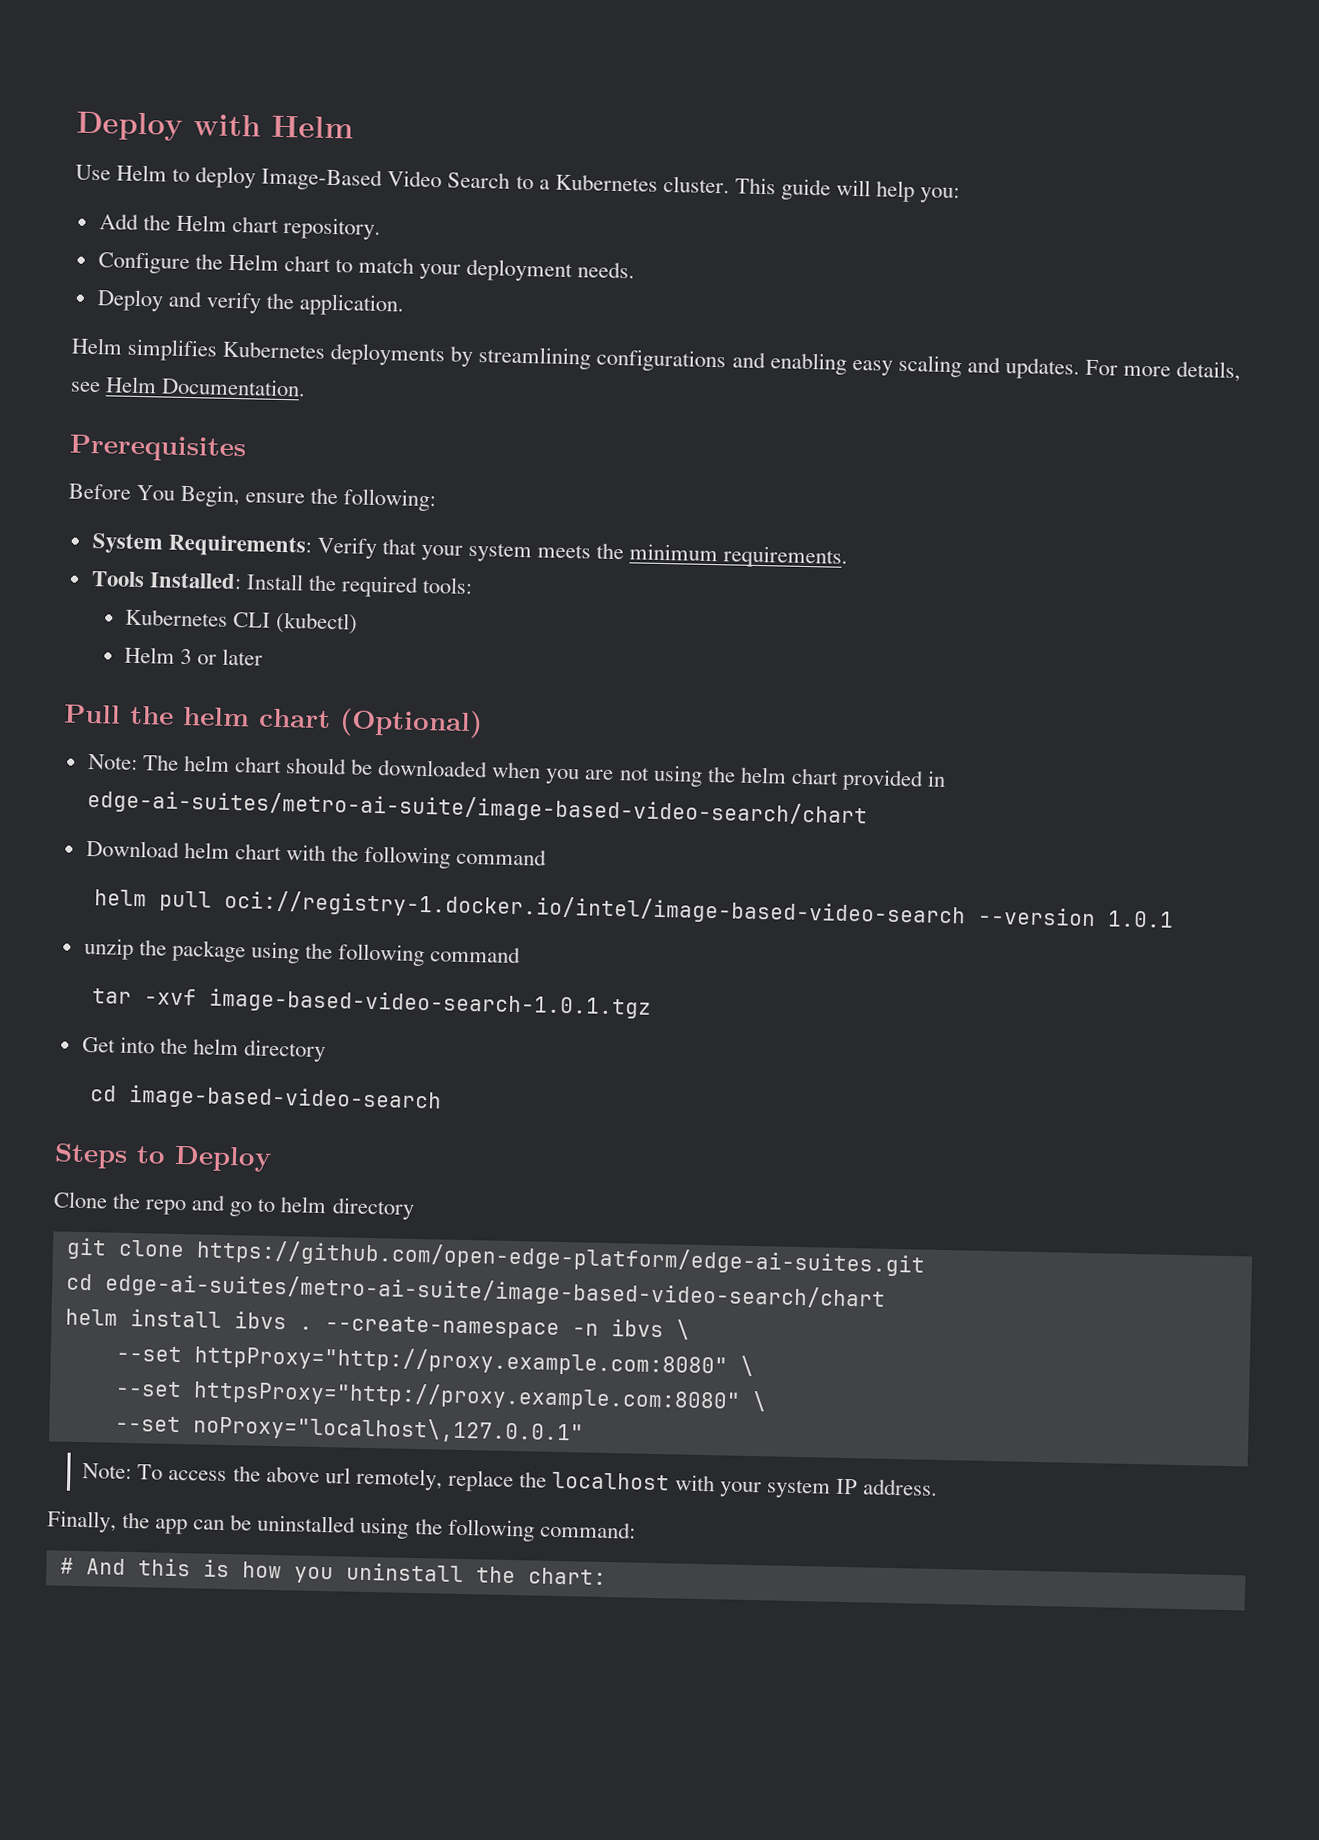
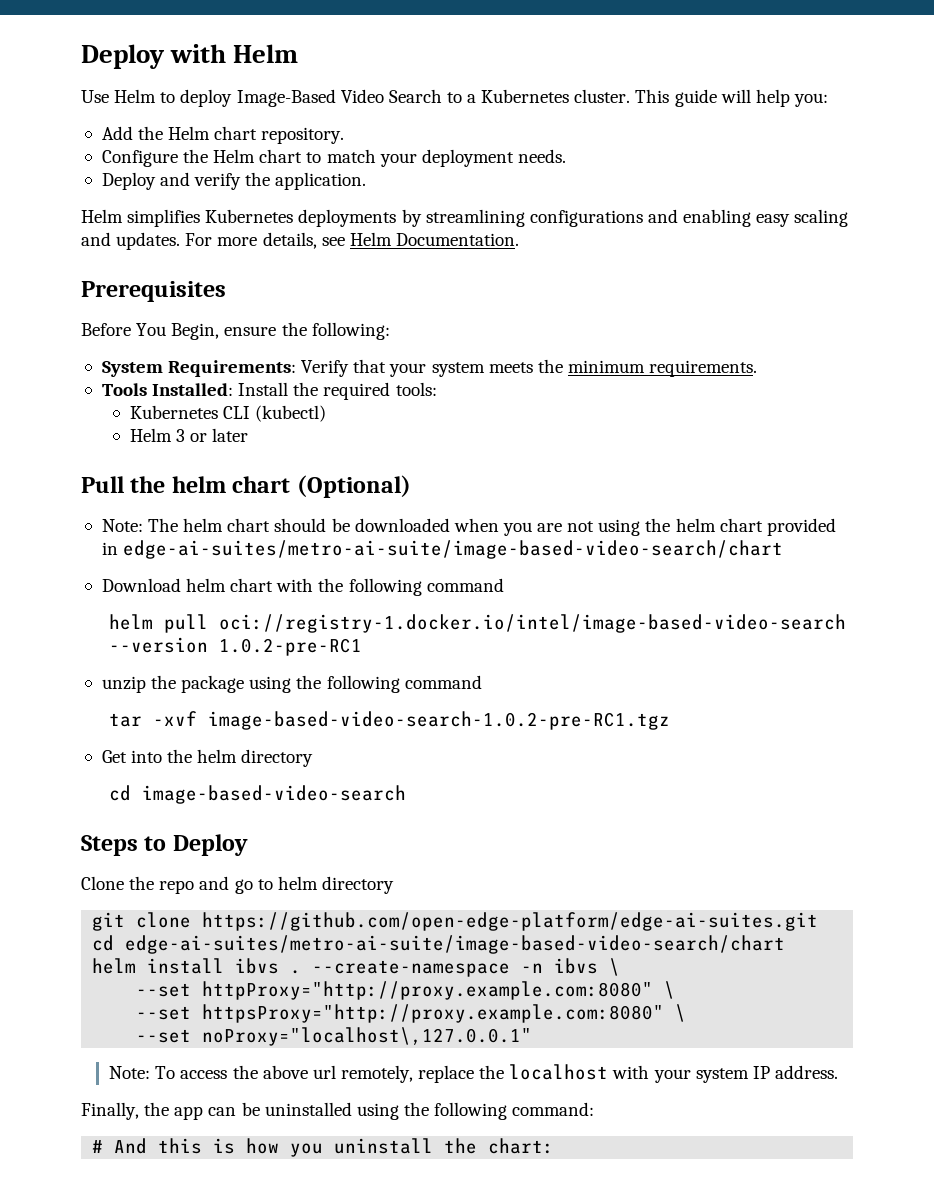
- helm pull oci://registry-1.docker.io/intel/image-based-video-search --version 1.0.1
+ helm pull oci://registry-1.docker.io/intel/image-based-video-search --version 1.0.2-pre-RC1
- tar -xvf image-based-video-search-1.0.1.tgz
+ tar -xvf image-based-video-search-1.0.2-pre-RC1.tgz

